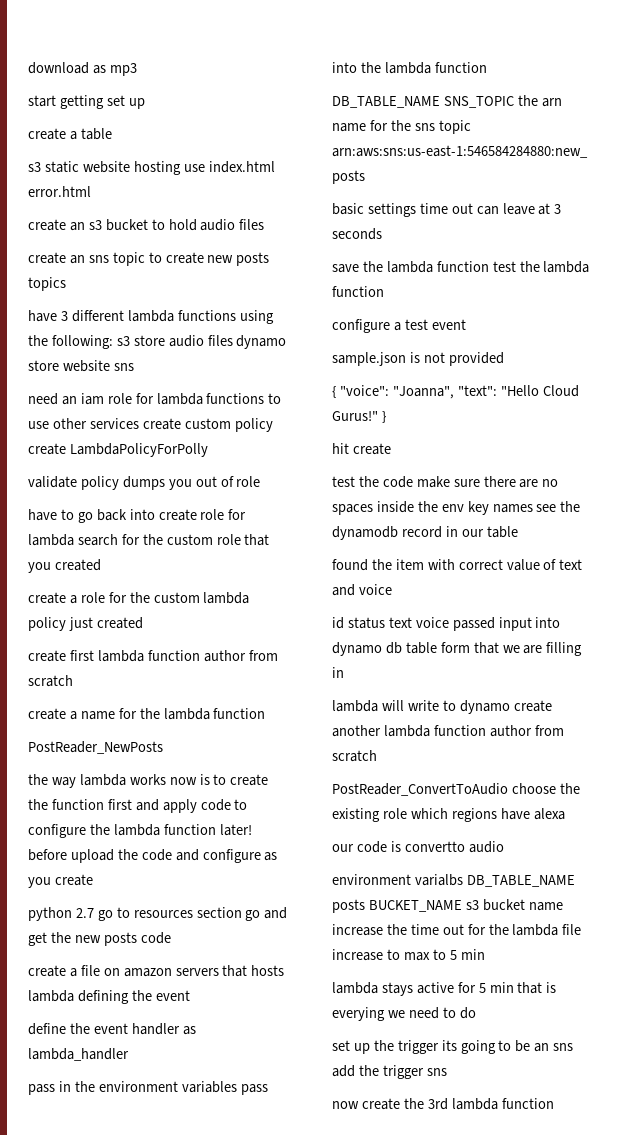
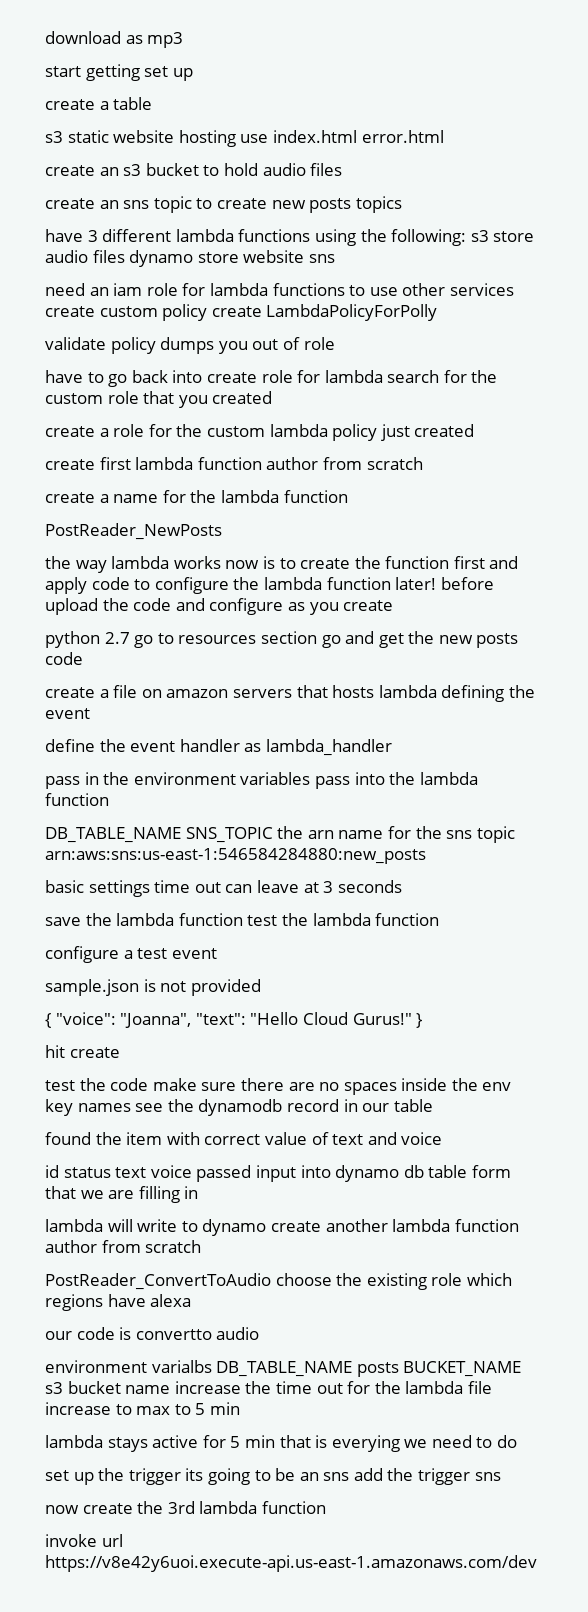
+ invoke url https://v8e42y6uoi.execute-api.us-east-1.amazonaws.com/dev

